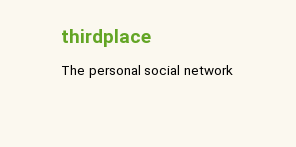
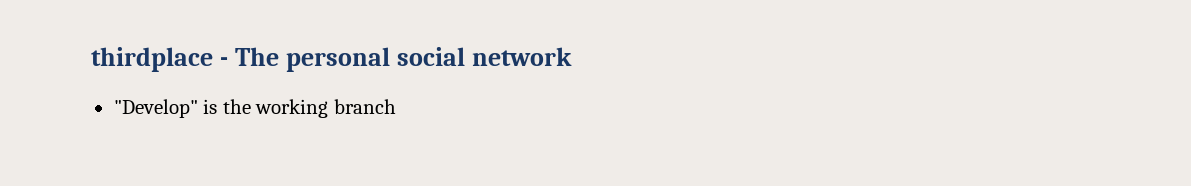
- thirdplace
- The personal social network
+ thirdplace - The personal social network
+ "Develop" is the working branch

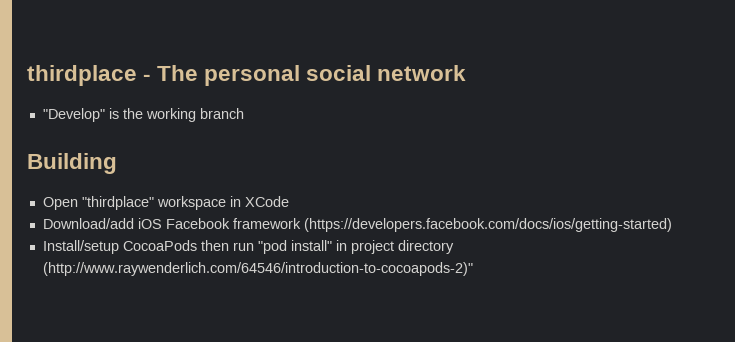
+ Building
+ Open "thirdplace" workspace in XCode
+ Download/add iOS Facebook framework (https://developers.facebook.com/docs/ios/getting-started)
+ Install/setup CocoaPods then run "pod install" in project directory (http://www.raywenderlich.com/64546/introduction-to-cocoapods-2)"

